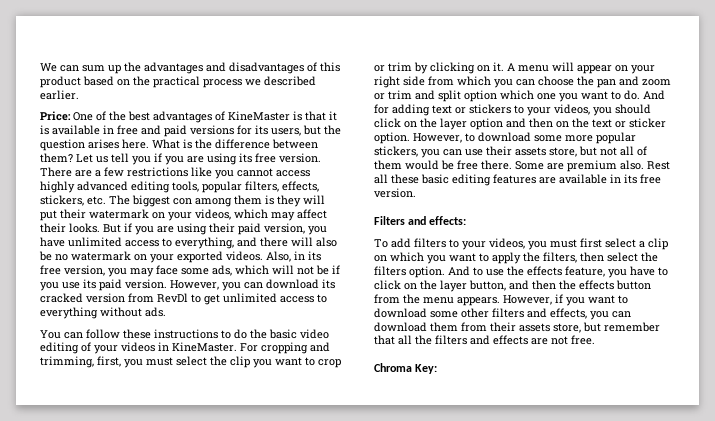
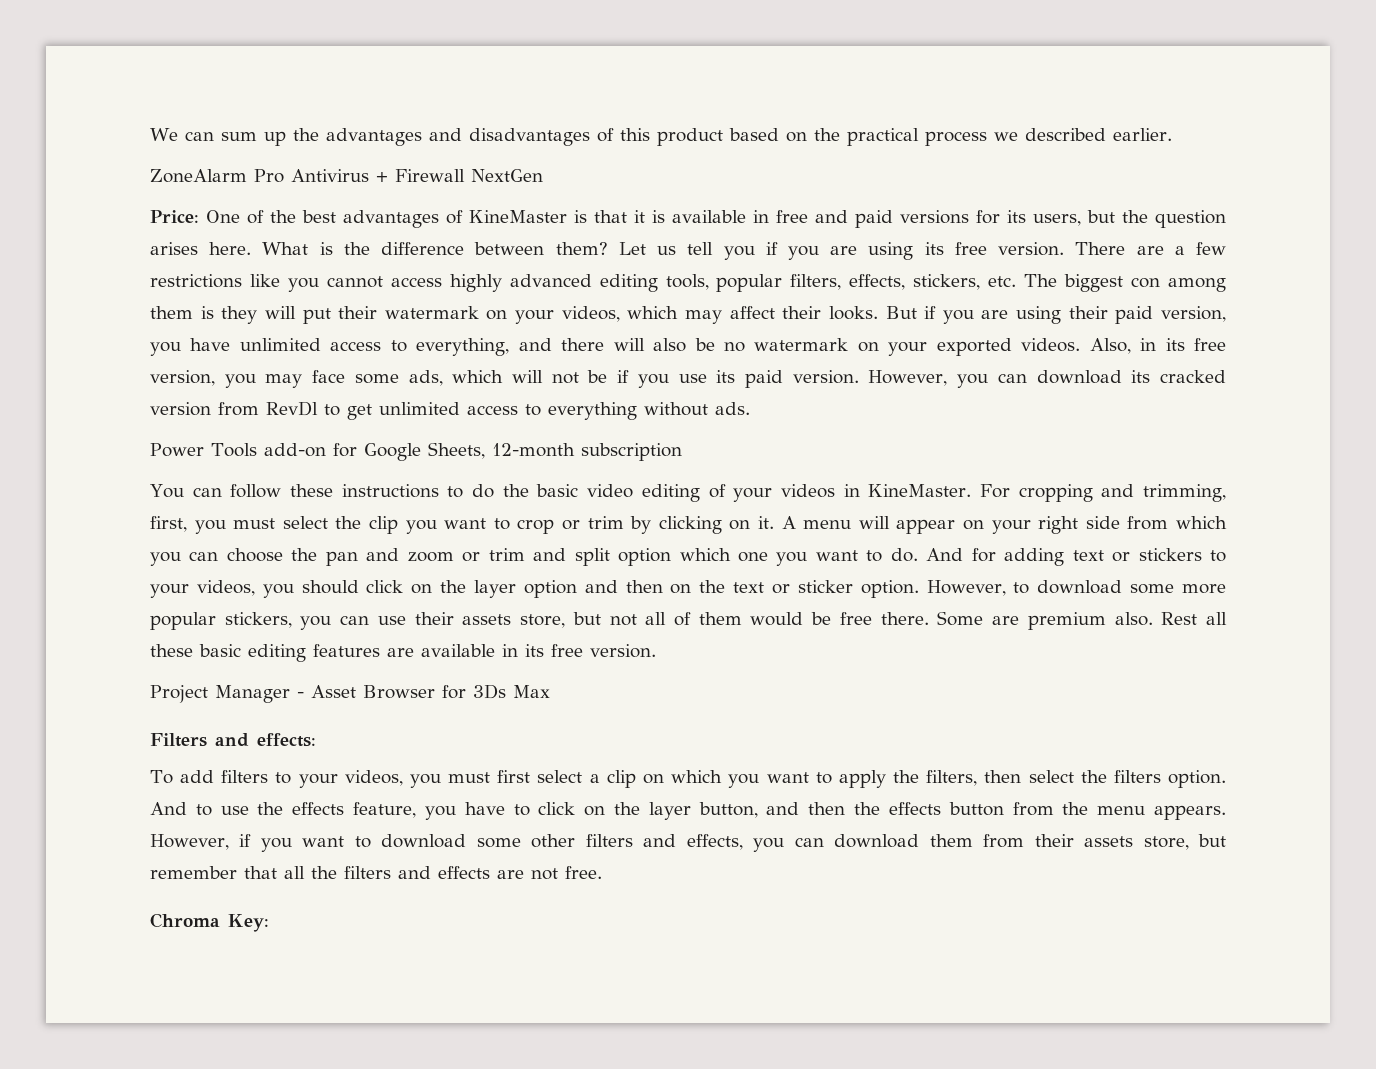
+ ZoneAlarm Pro Antivirus + Firewall NextGen
+ Power Tools add-on for Google Sheets, 12-month subscription
+ Project Manager - Asset Browser for 3Ds Max

